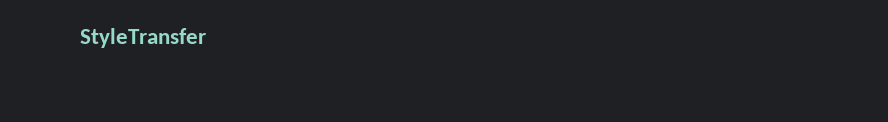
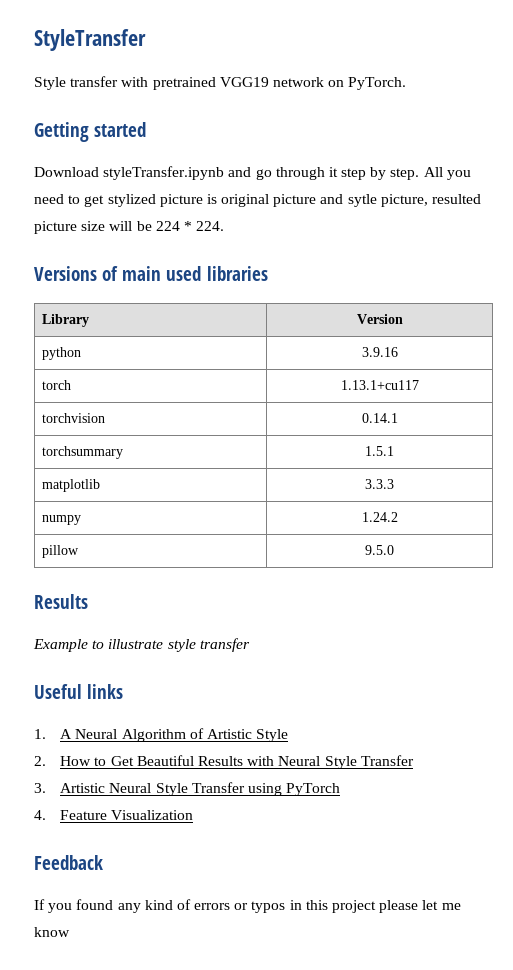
+ Style transfer with pretrained VGG19 network on PyTorch.
+ Getting started
+ Download styleTransfer.ipynb and go through it step by step. All you need to get stylized picture is original picture and sytle picture, resulted picture size will be 224 * 224.
+ Versions of main used libraries
+ Library | Version
+ python | 3.9.16
+ torch | 1.13.1+cu117
+ torchvision | 0.14.1
+ torchsummary | 1.5.1
+ matplotlib | 3.3.3
+ numpy | 1.24.2
+ pillow | 9.5.0
+ Results
+ Example to illustrate style transfer
+ Useful links
+ 1. A Neural Algorithm of Artistic Style
+ 2. How to Get Beautiful Results with Neural Style Transfer
+ 3. Artistic Neural Style Transfer using PyTorch
+ 4. Feature Visualization
+ Feedback
+ If you found any kind of errors or typos in this project please let me know

